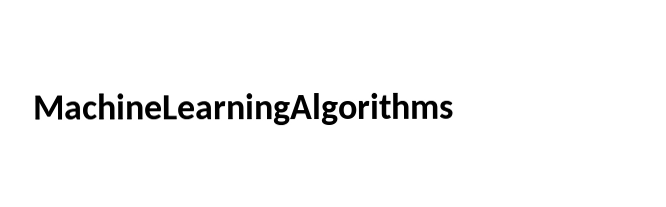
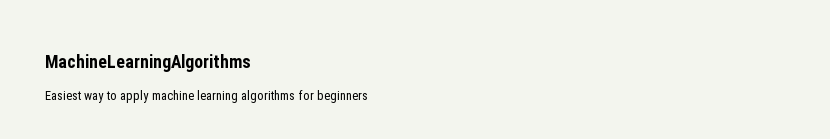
+ Easiest way to apply machine learning algorithms for beginners

